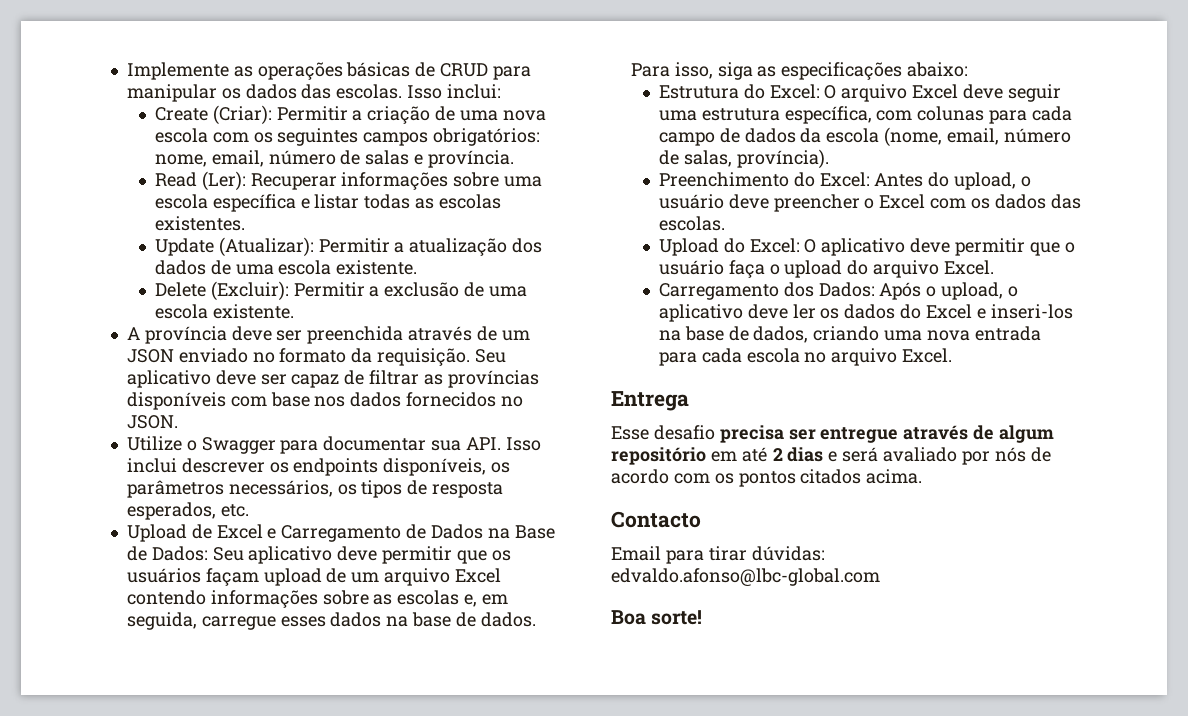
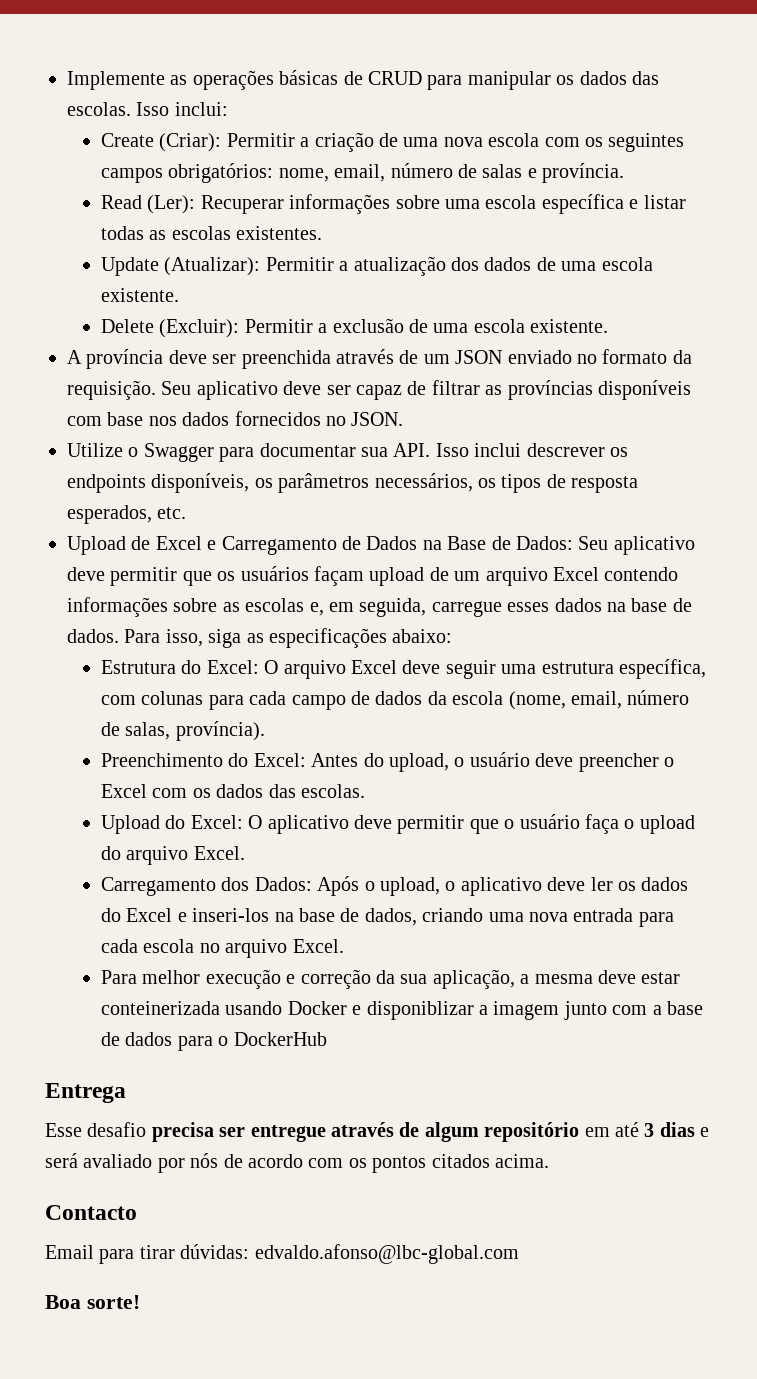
+ Para melhor execução e correção da sua aplicação, a mesma deve estar conteinerizada usando Docker e disponiblizar a imagem junto com a base de dados para o DockerHub
- Esse desafio precisa ser entregue através de algum repositório em até 2 dias e será avaliado por nós de acordo com os pontos citados acima.
+ Esse desafio precisa ser entregue através de algum repositório em até 3 dias e será avaliado por nós de acordo com os pontos citados acima.

